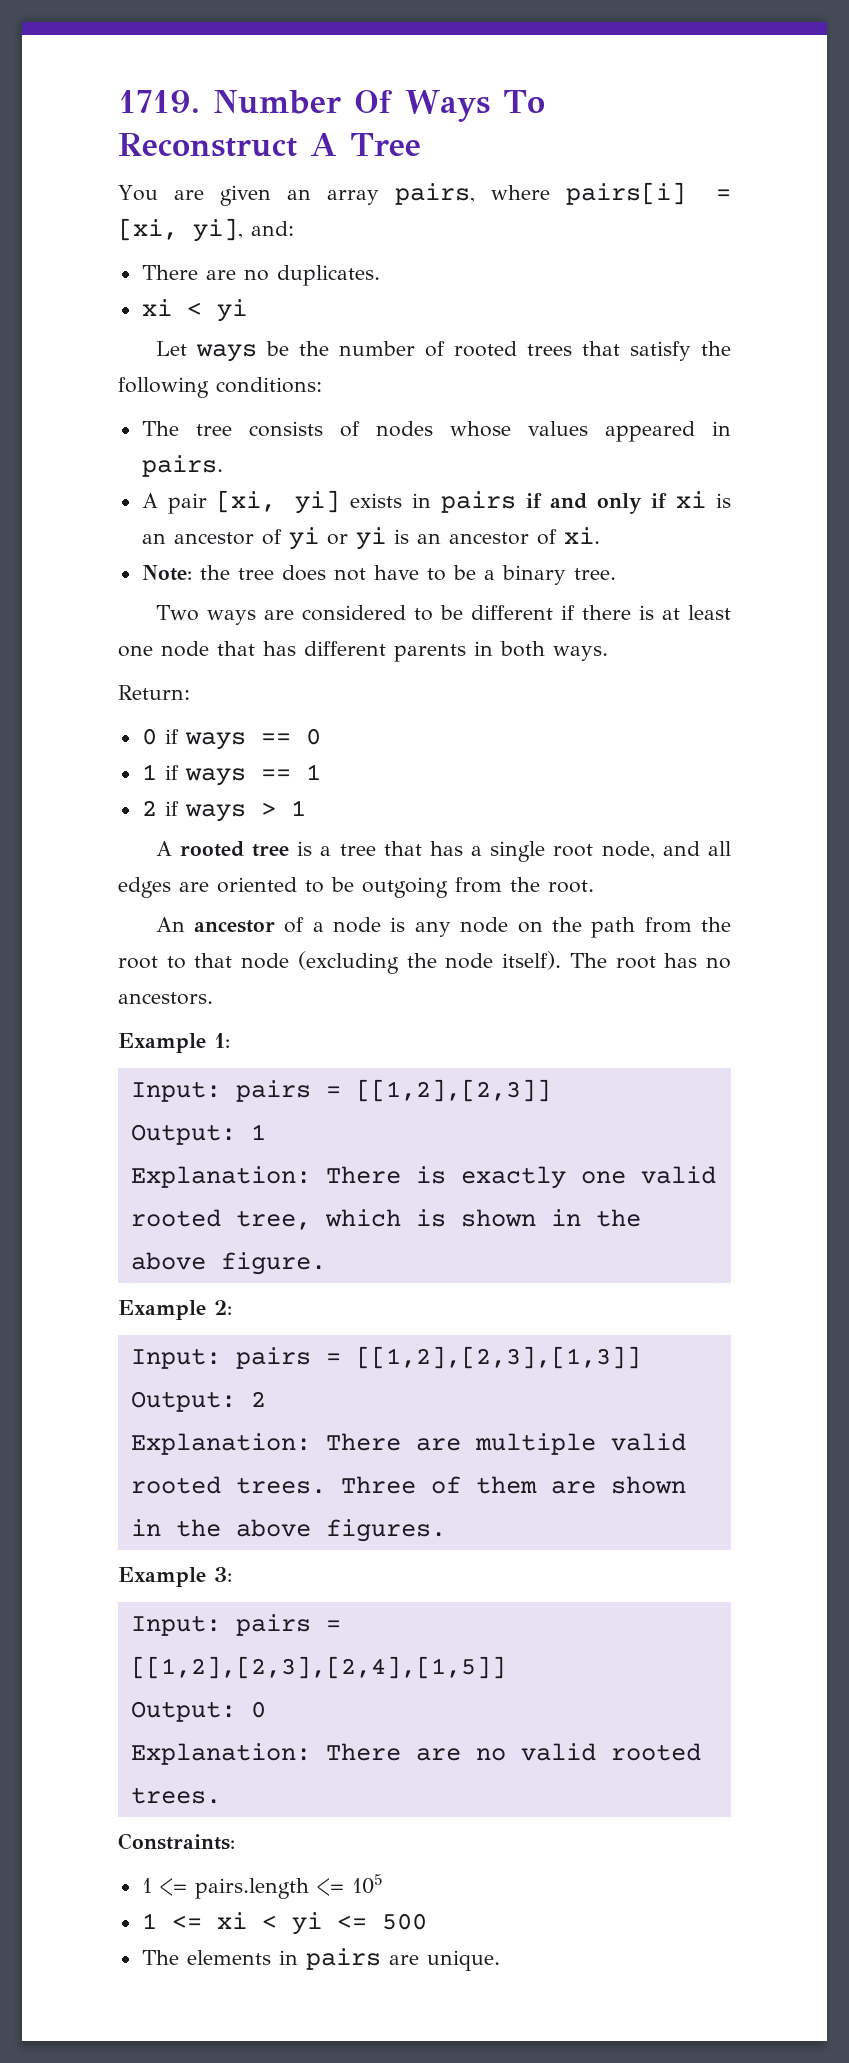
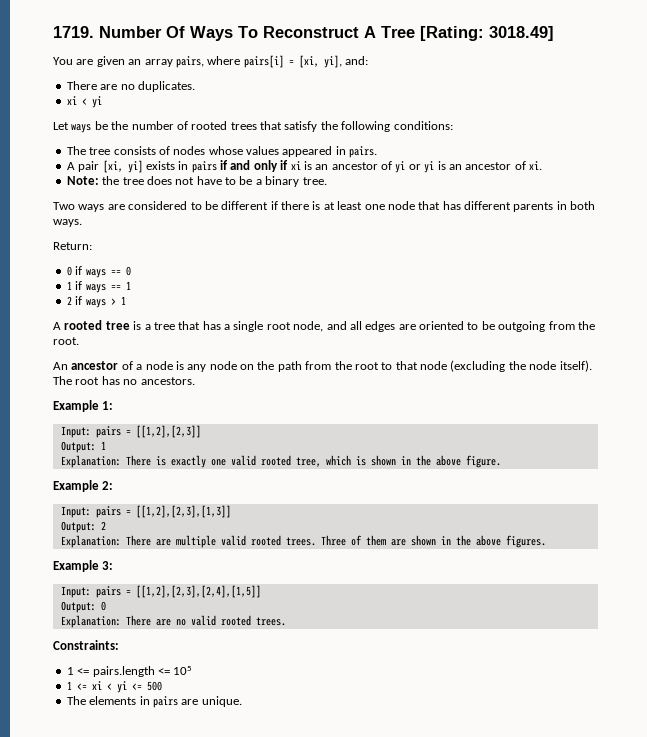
- Number Of Ways To Reconstruct A Tree
+ Number Of Ways To Reconstruct A Tree [Rating: 3018.49]

